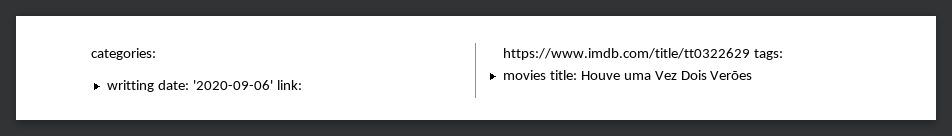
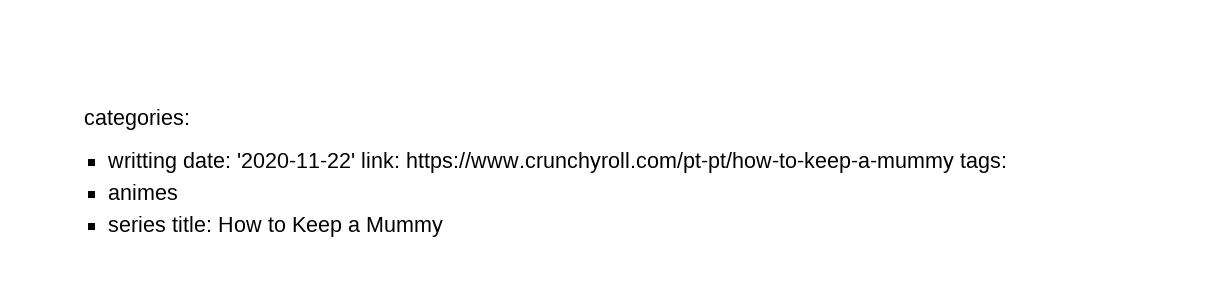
- writting date: '2020-09-06' link: https://www.imdb.com/title/tt0322629 tags:
- movies title: Houve uma Vez Dois Verões
+ writting date: '2020-11-22' link: https://www.crunchyroll.com/pt-pt/how-to-keep-a-mummy tags:
+ animes
+ series title: How to Keep a Mummy

